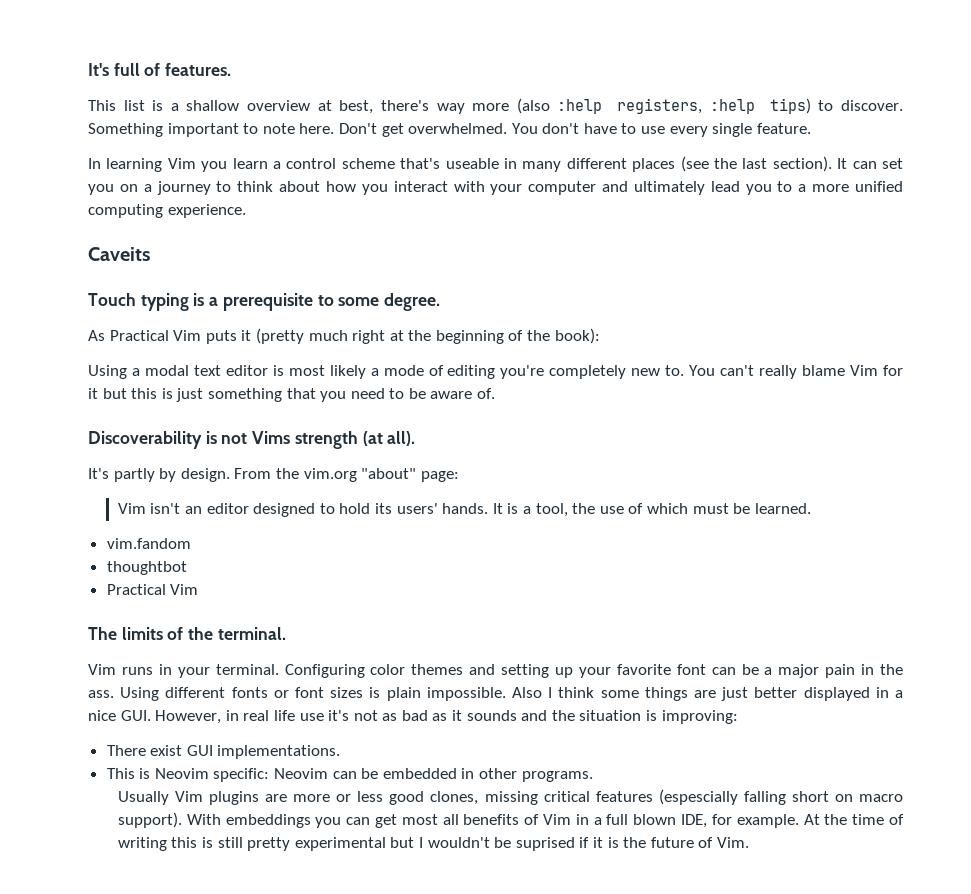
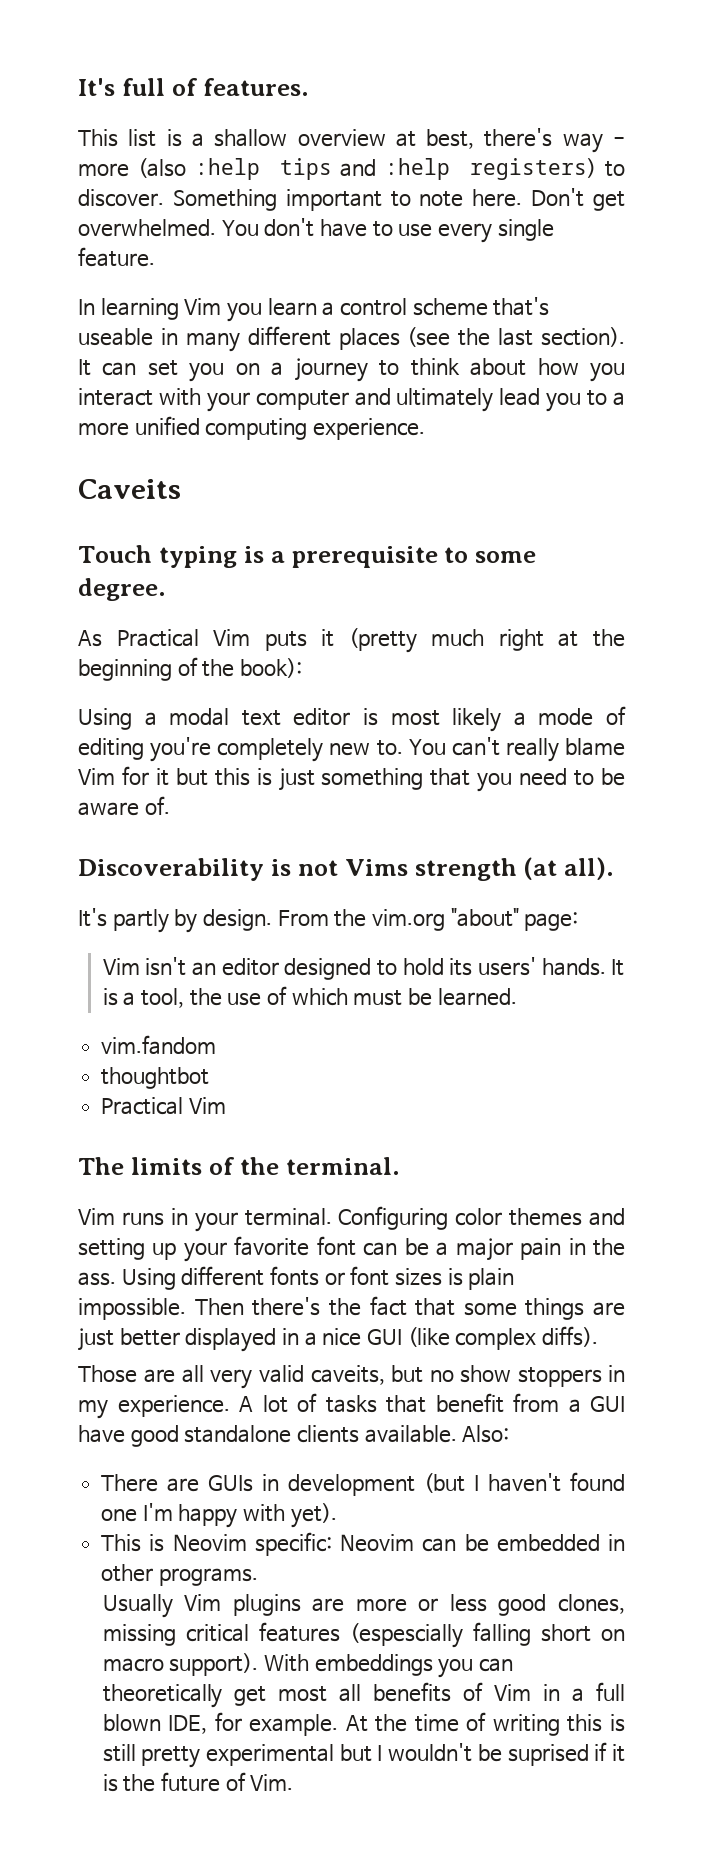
- This list is a shallow overview at best, there's way more (also :help registers, :help tips) to discover.
+ This list is a shallow overview at best, there's way - more (also :help tips and :help registers) to discover.
- Also I think some things are just better displayed in a nice GUI. However, in real life use it's not as bad as it sounds and the situation is improving:
- There exist GUI implementations.
+ Then there's the fact that some things are just better displayed in a nice GUI (like complex diffs).
+ Those are all very valid caveits, but no show stoppers in my experience. A lot of tasks that benefit from a GUI have good standalone clients available. Also:
+ There are GUIs in development (but I haven't found one I'm happy with yet).
- With embeddings you can get most all benefits of Vim in a full blown IDE, for example.
+ With embeddings you can theoretically get most all benefits of Vim in a full blown IDE, for example.

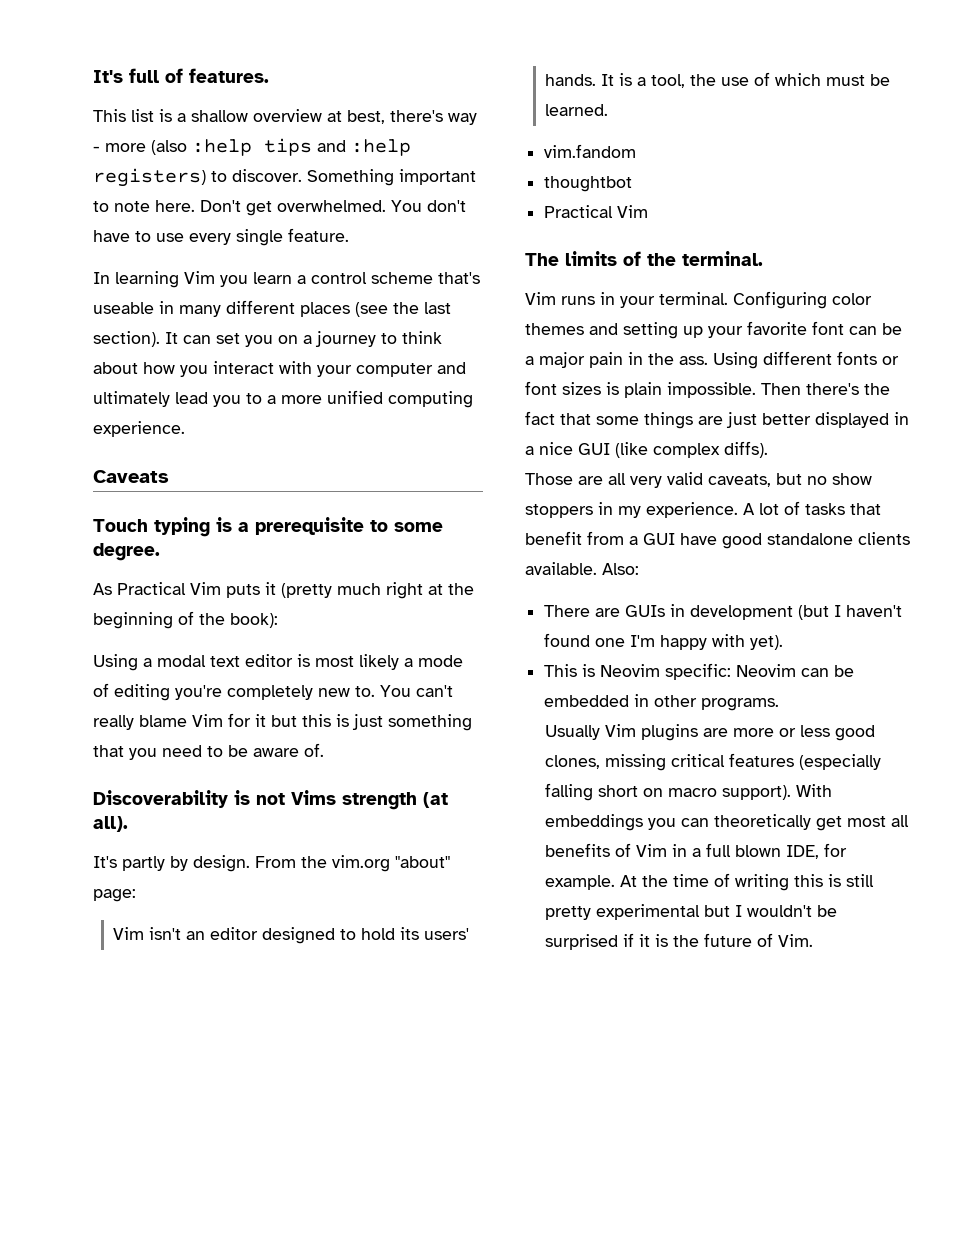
- Caveits
+ Caveats
- Those are all very valid caveits, but no show stoppers in my experience.
+ Those are all very valid caveats, but no show stoppers in my experience.
- Usually Vim plugins are more or less good clones, missing critical features (espescially falling short on macro support).
+ Usually Vim plugins are more or less good clones, missing critical features (especially falling short on macro support).
- At the time of writing this is still pretty experimental but I wouldn't be suprised if it is the future of Vim.
+ At the time of writing this is still pretty experimental but I wouldn't be surprised if it is the future of Vim.

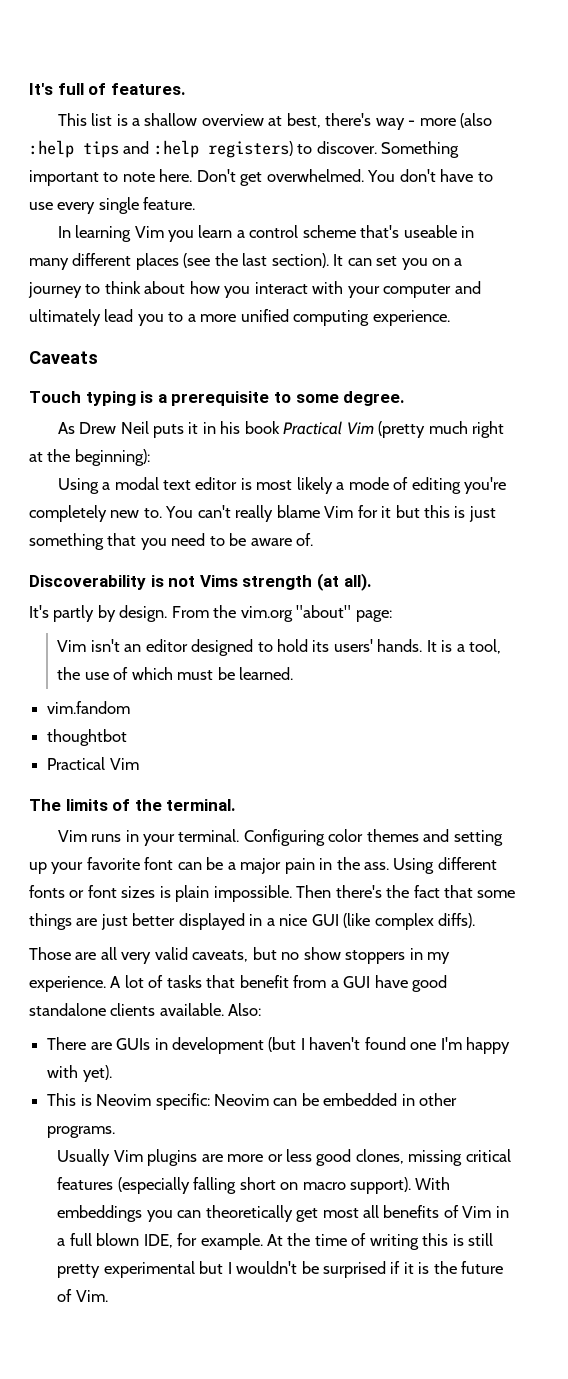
- As Practical Vim puts it (pretty much right at the beginning of the book):
+ As Drew Neil puts it in his book Practical Vim (pretty much right at the beginning):

